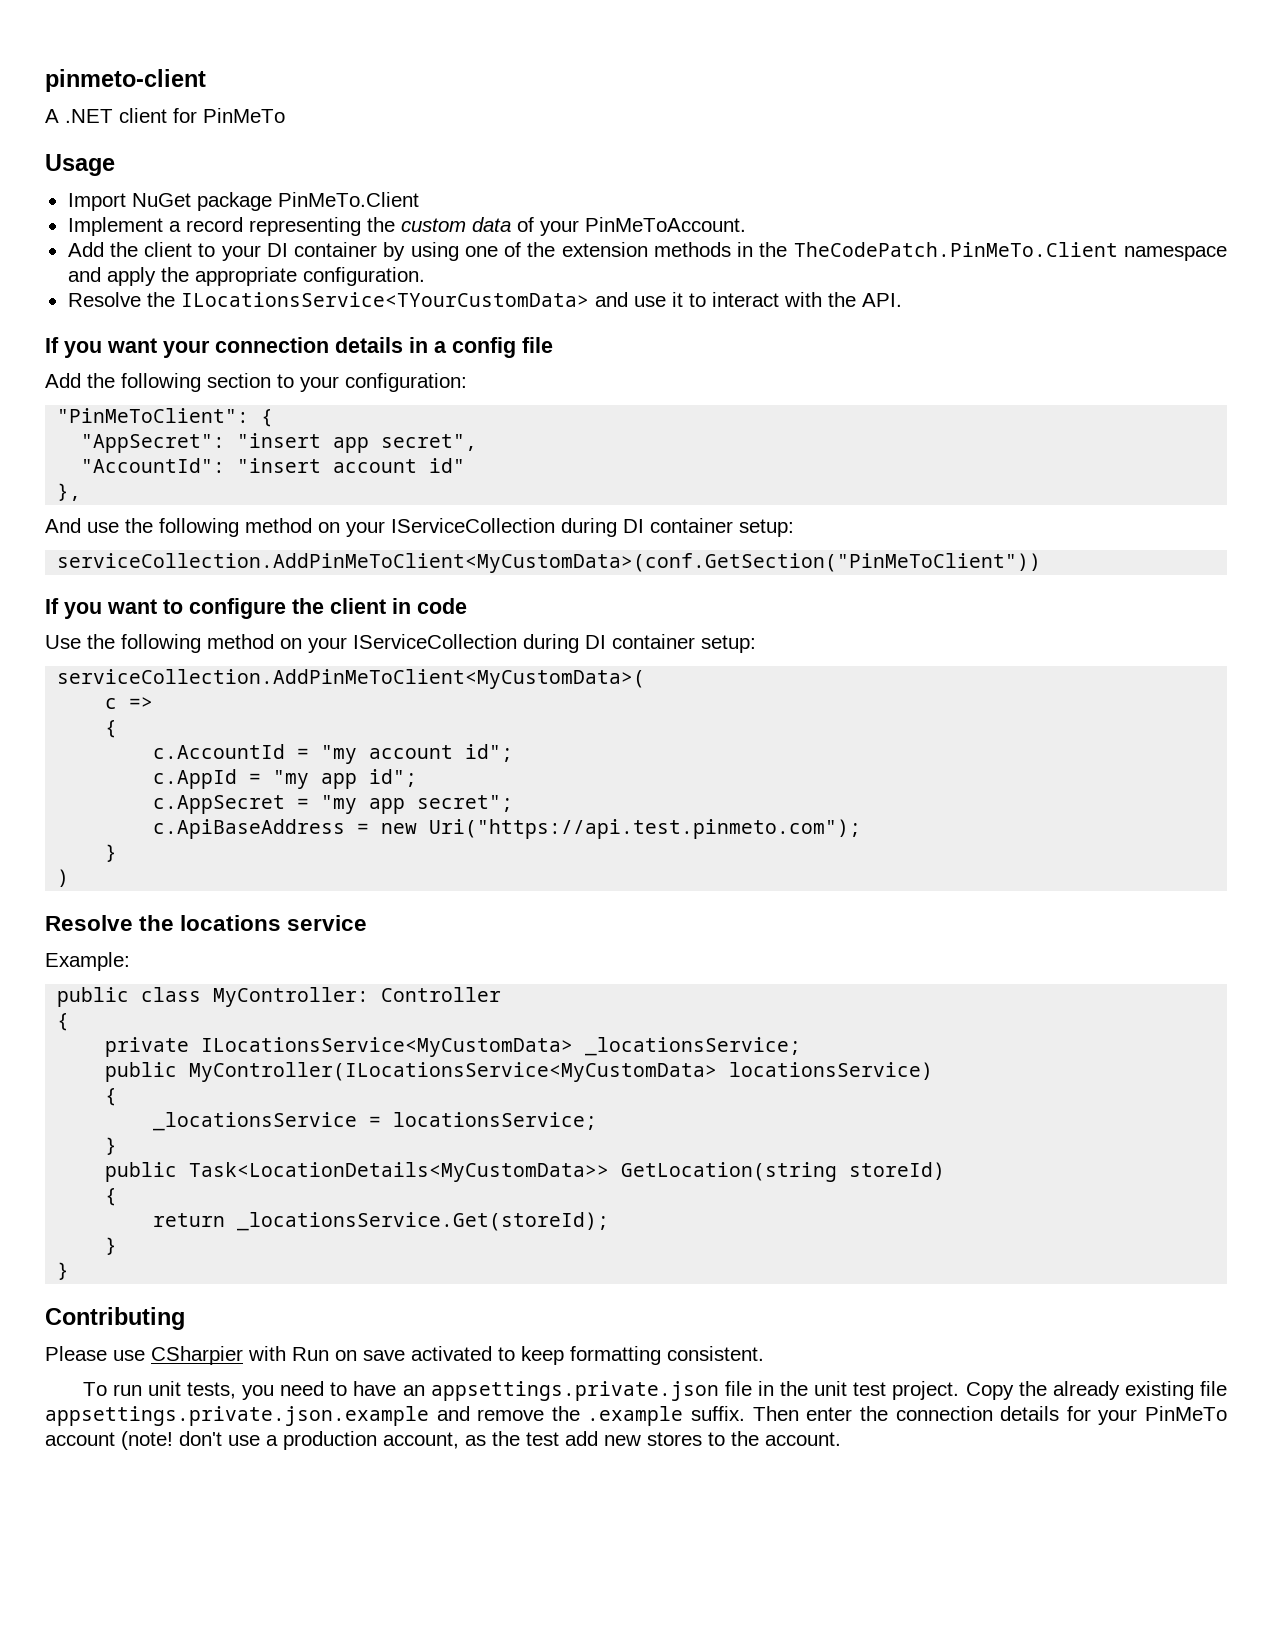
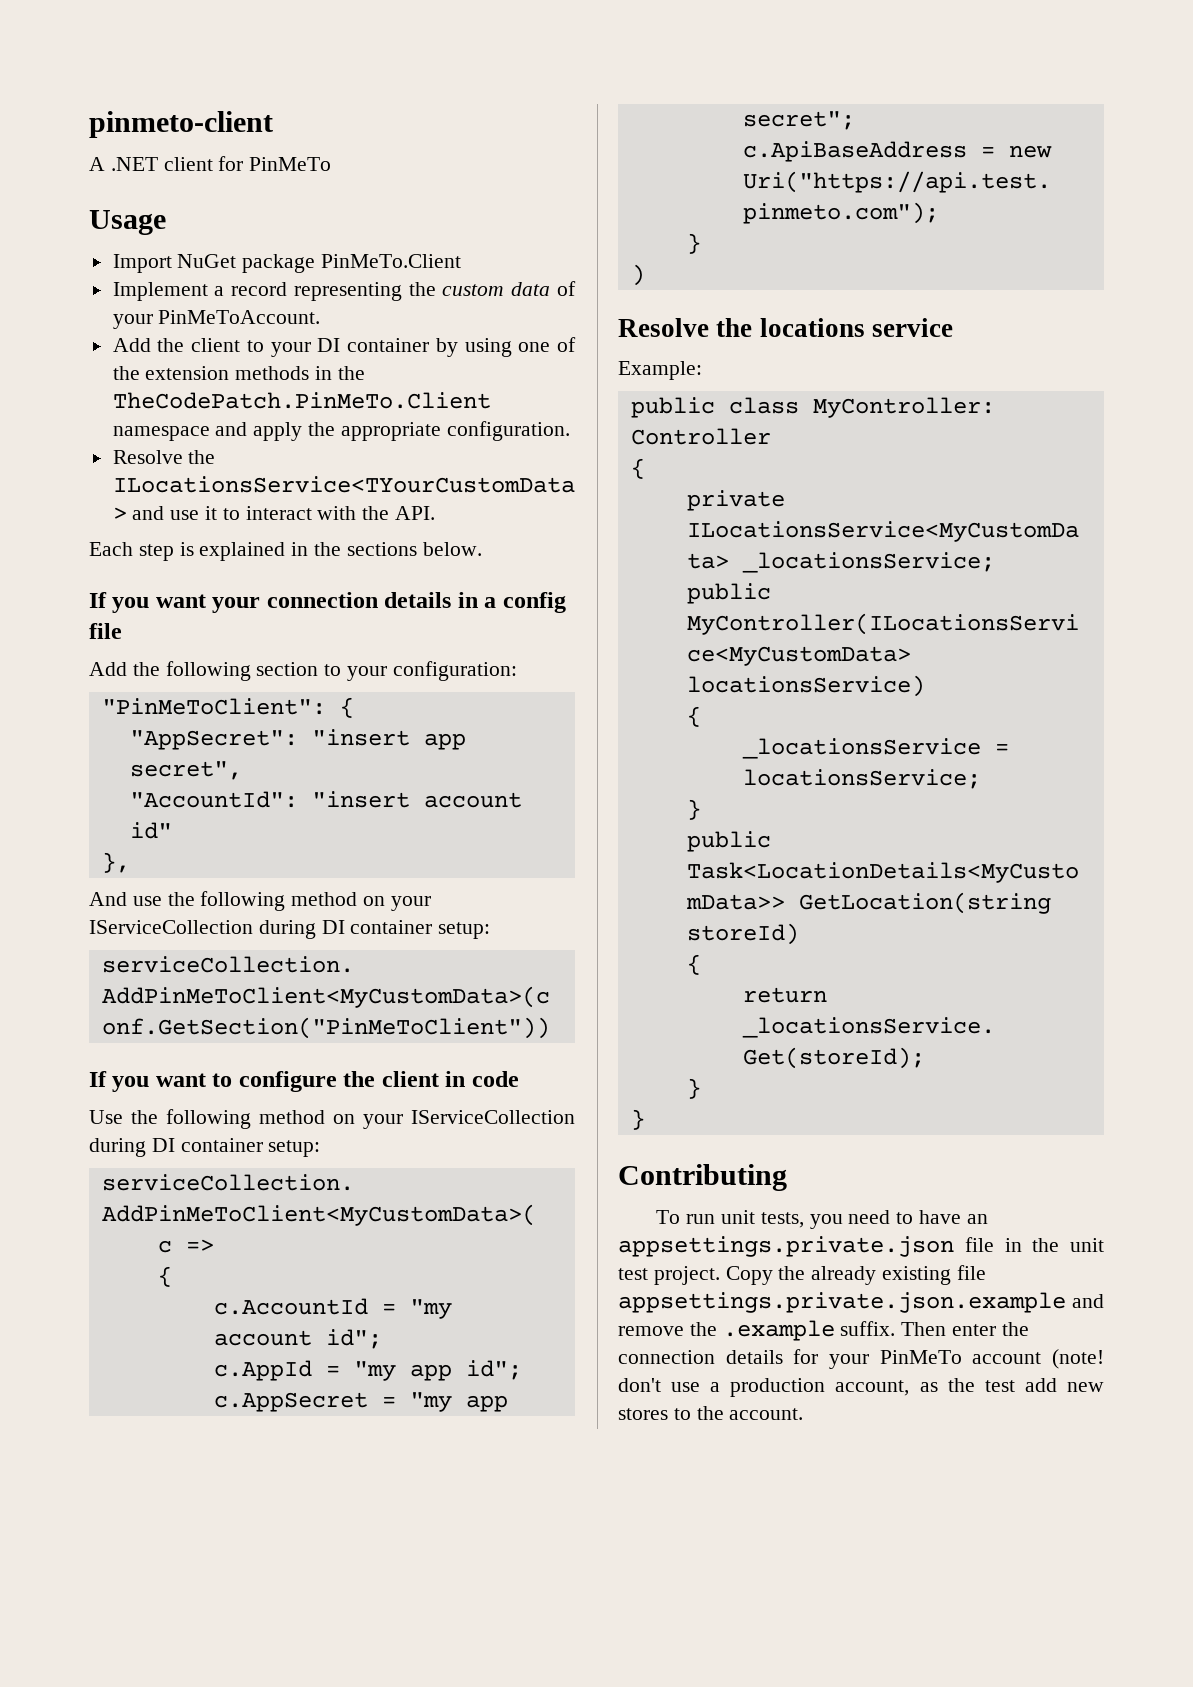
+ Each step is explained in the sections below.
- Please use CSharpier with Run on save activated to keep formatting consistent.

